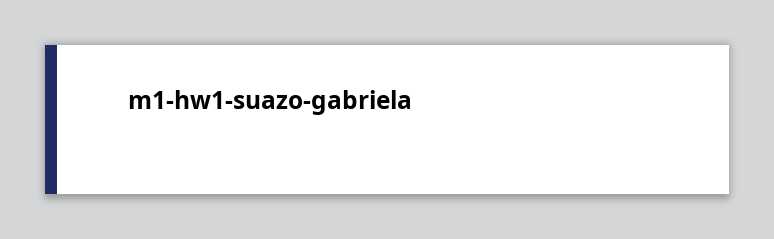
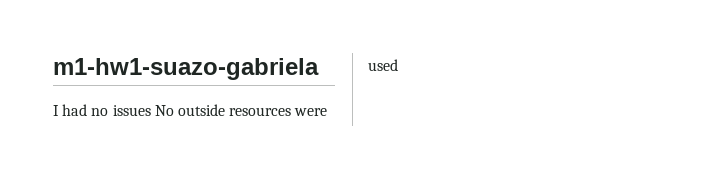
+ I had no issues No outside resources were used

